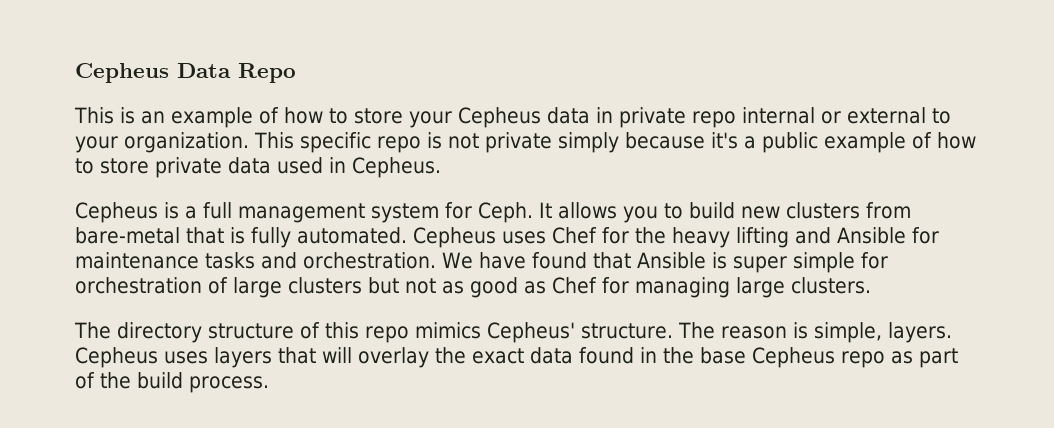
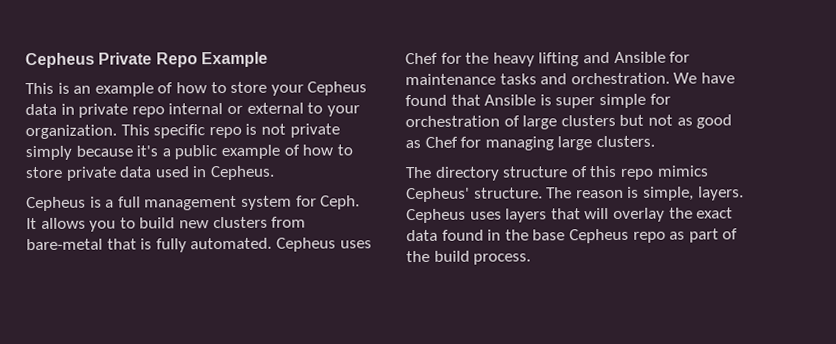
- Cepheus Data Repo
+ Cepheus Private Repo Example

